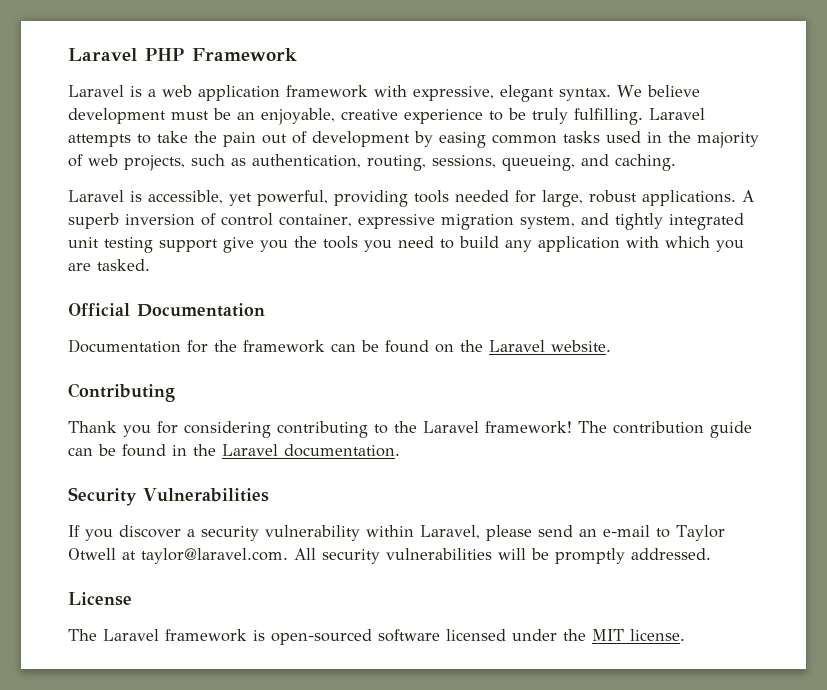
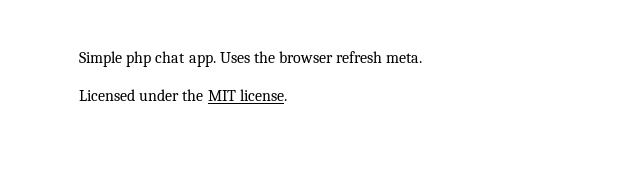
- Laravel PHP Framework
- Laravel is a web application framework with expressive, elegant syntax. We believe development must be an enjoyable, creative experience to be truly fulfilling. Laravel attempts to take the pain out of development by easing common tasks used in the majority of web projects, such as authentication, routing, sessions, queueing, and caching.
- Laravel is accessible, yet powerful, providing tools needed for large, robust applications. A superb inversion of control container, expressive migration system, and tightly integrated unit testing support give you the tools you need to build any application with which you are tasked.
- Official Documentation
- Documentation for the framework can be found on the Laravel website.
- Contributing
- Thank you for considering contributing to the Laravel framework! The contribution guide can be found in the Laravel documentation.
- Security Vulnerabilities
- If you discover a security vulnerability within Laravel, please send an e-mail to Taylor Otwell at taylor@laravel.com. All security vulnerabilities will be promptly addressed.
- License
- The Laravel framework is open-sourced software licensed under the MIT license.
+ Simple php chat app. Uses the browser refresh meta.
+ Licensed under the MIT license.

